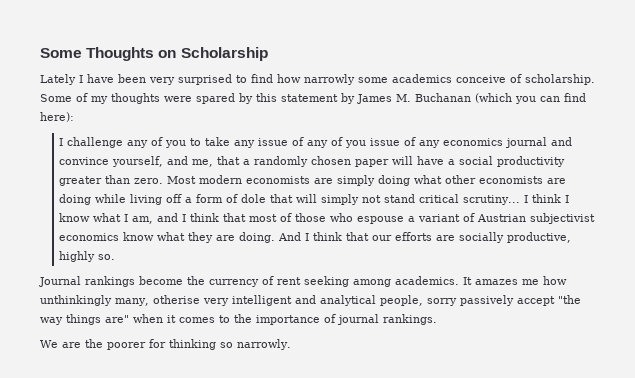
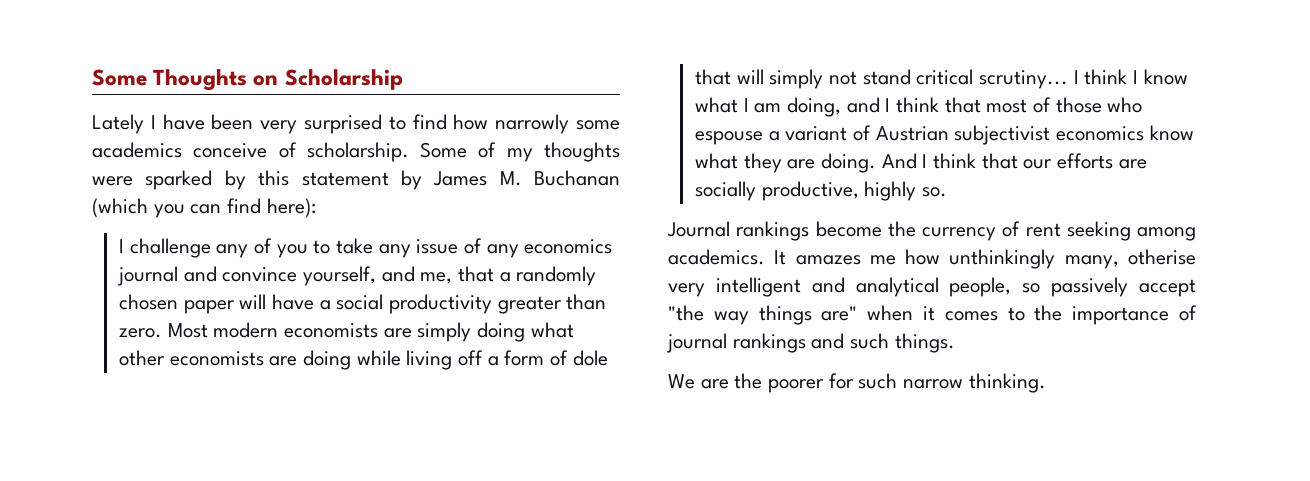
- Some of my thoughts were spared by this statement by James M. Buchanan (which you can find here):
+ Some of my thoughts were sparked by this statement by James M. Buchanan (which you can find here):
- I challenge any of you to take any issue of any of you issue of any economics journal and convince yourself, and me, that a randomly chosen paper will have a social productivity greater than zero.
+ I challenge any of you to take any issue of any economics journal and convince yourself, and me, that a randomly chosen paper will have a social productivity greater than zero.
- I think I know what I am, and I think that most of those who espouse a variant of Austrian subjectivist economics know what they are doing.
+ I think I know what I am doing, and I think that most of those who espouse a variant of Austrian subjectivist economics know what they are doing.
- It amazes me how unthinkingly many, otherise very intelligent and analytical people, sorry passively accept "the way things are" when it comes to the importance of journal rankings.
+ It amazes me how unthinkingly many, otherise very intelligent and analytical people, so passively accept "the way things are" when it comes to the importance of journal rankings and such things.
- We are the poorer for thinking so narrowly.
+ We are the poorer for such narrow thinking.

